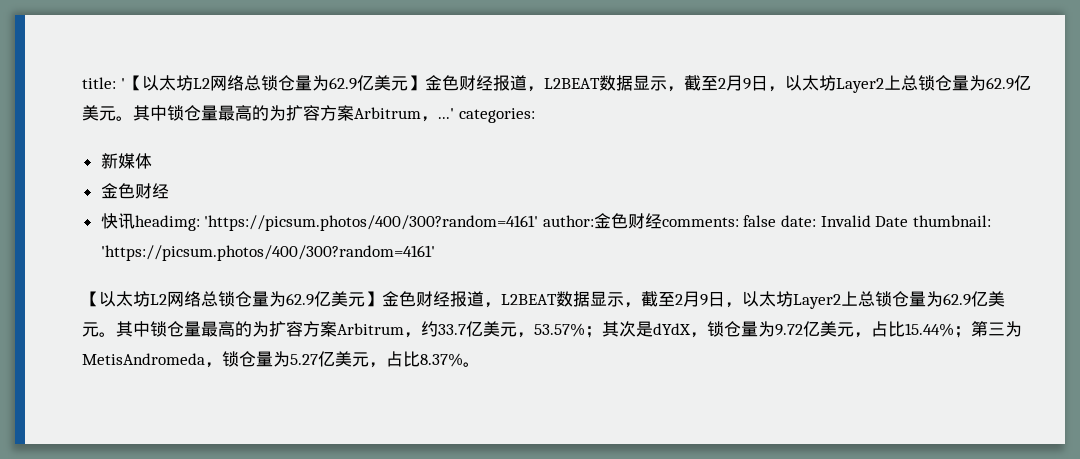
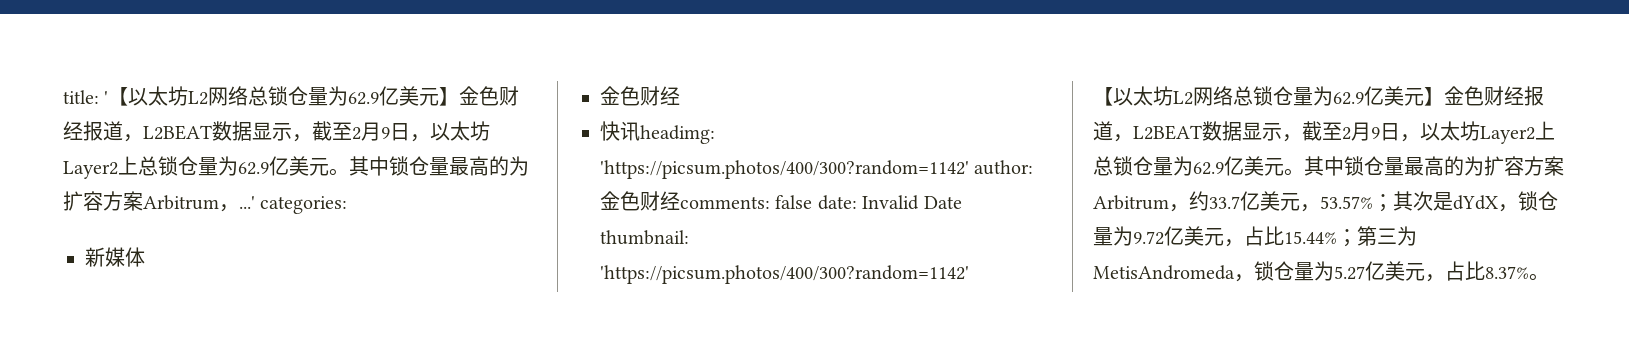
- 快讯headimg: 'https://picsum.photos/400/300?random=4161' author:金色财经comments: false date: Invalid Date thumbnail: 'https://picsum.photos/400/300?random=4161'
+ 快讯headimg: 'https://picsum.photos/400/300?random=1142' author:金色财经comments: false date: Invalid Date thumbnail: 'https://picsum.photos/400/300?random=1142'

